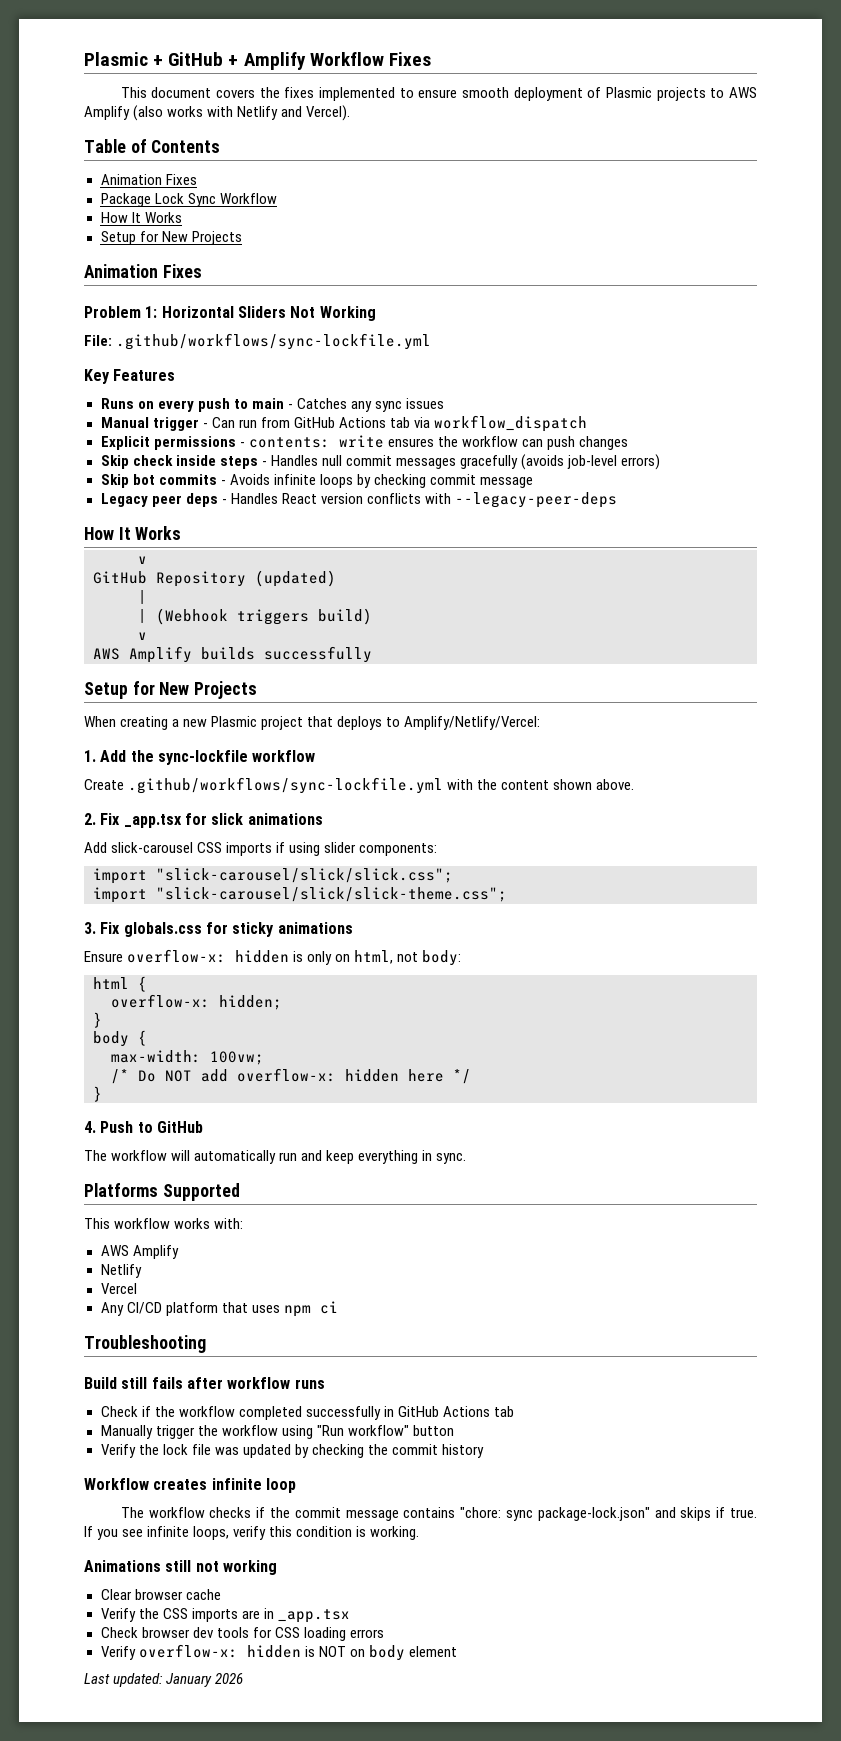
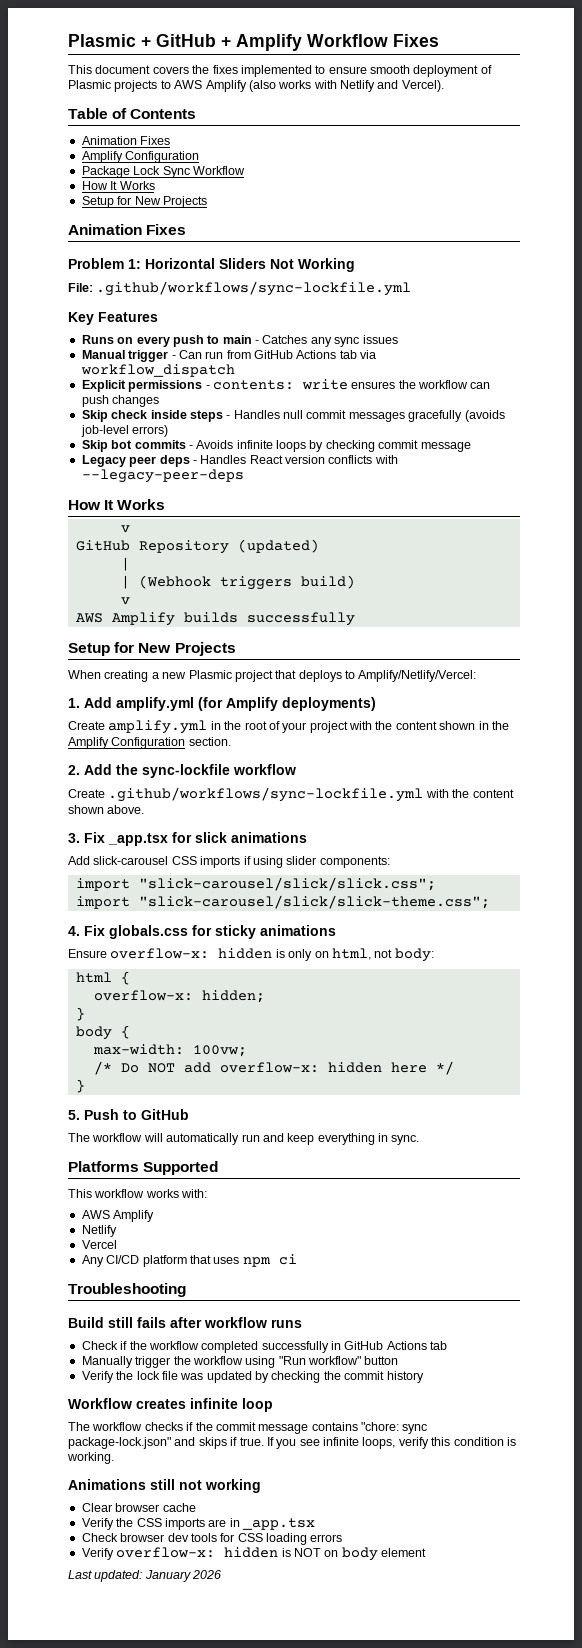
  Table of Contents
  Animation Fixes
+ Amplify Configuration
- 1. Add the sync-lockfile workflow
+ 1. Add amplify.yml (for Amplify deployments)
+ Create amplify.yml in the root of your project with the content shown in the Amplify Configuration section.
+ 2. Add the sync-lockfile workflow
- 2. Fix _app.tsx for slick animations
+ 3. Fix _app.tsx for slick animations
- 3. Fix globals.css for sticky animations
+ 4. Fix globals.css for sticky animations
- 4. Push to GitHub
+ 5. Push to GitHub

